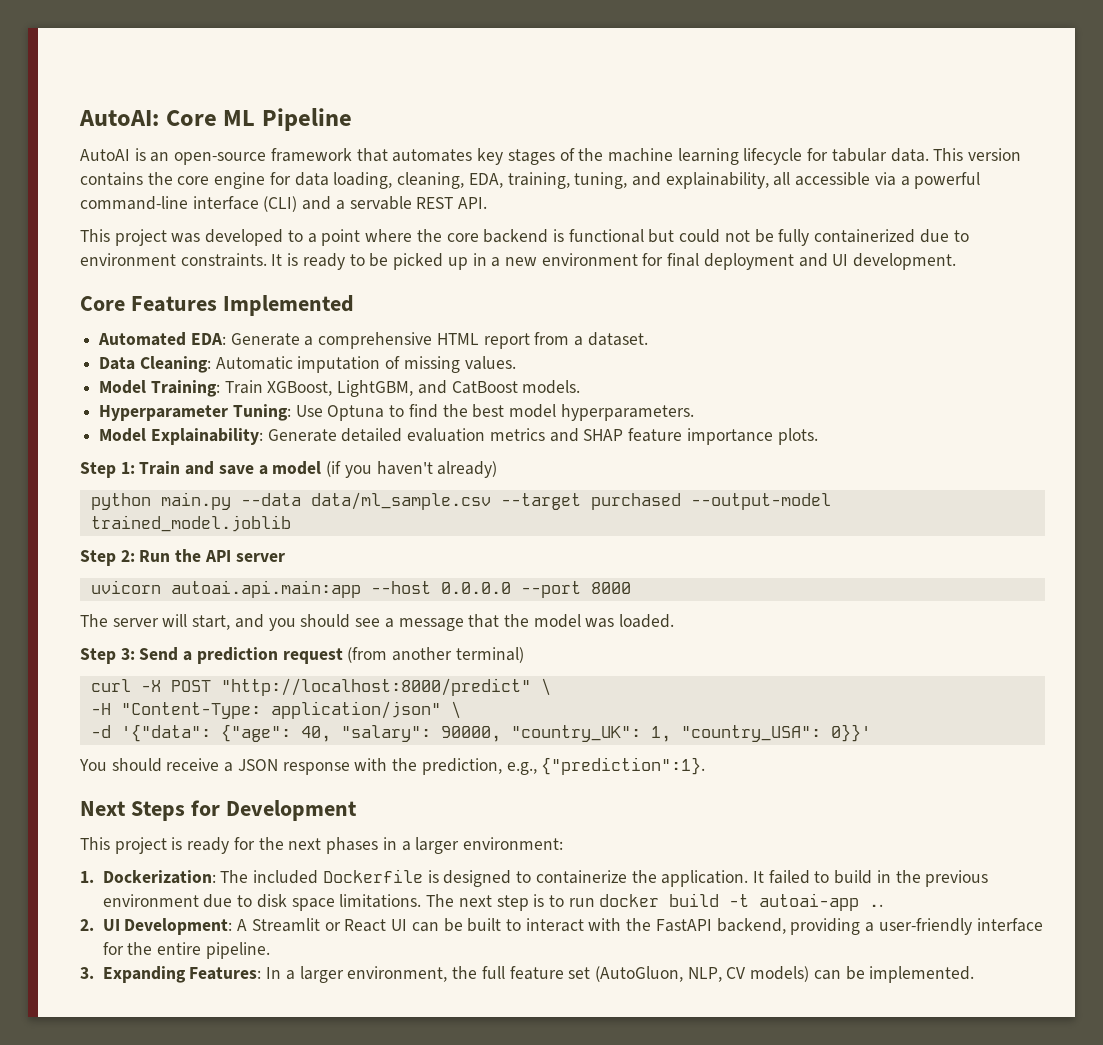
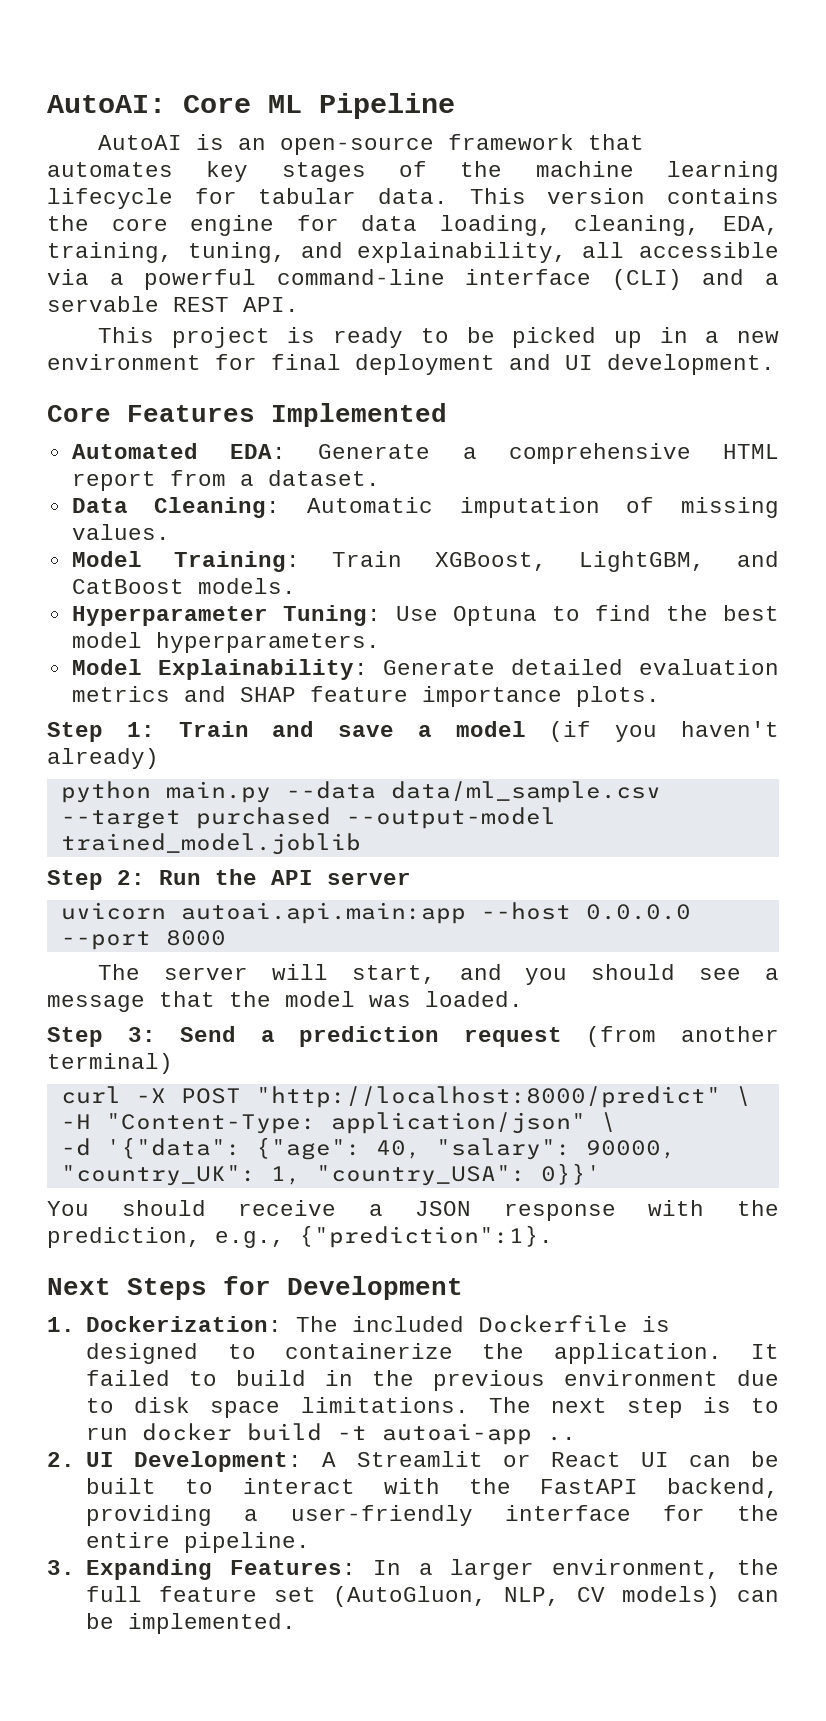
- This project was developed to a point where the core backend is functional but could not be fully containerized due to environment constraints. It is ready to be picked up in a new environment for final deployment and UI development.
+ This project is ready to be picked up in a new environment for final deployment and UI development.
- This project is ready for the next phases in a larger environment:

